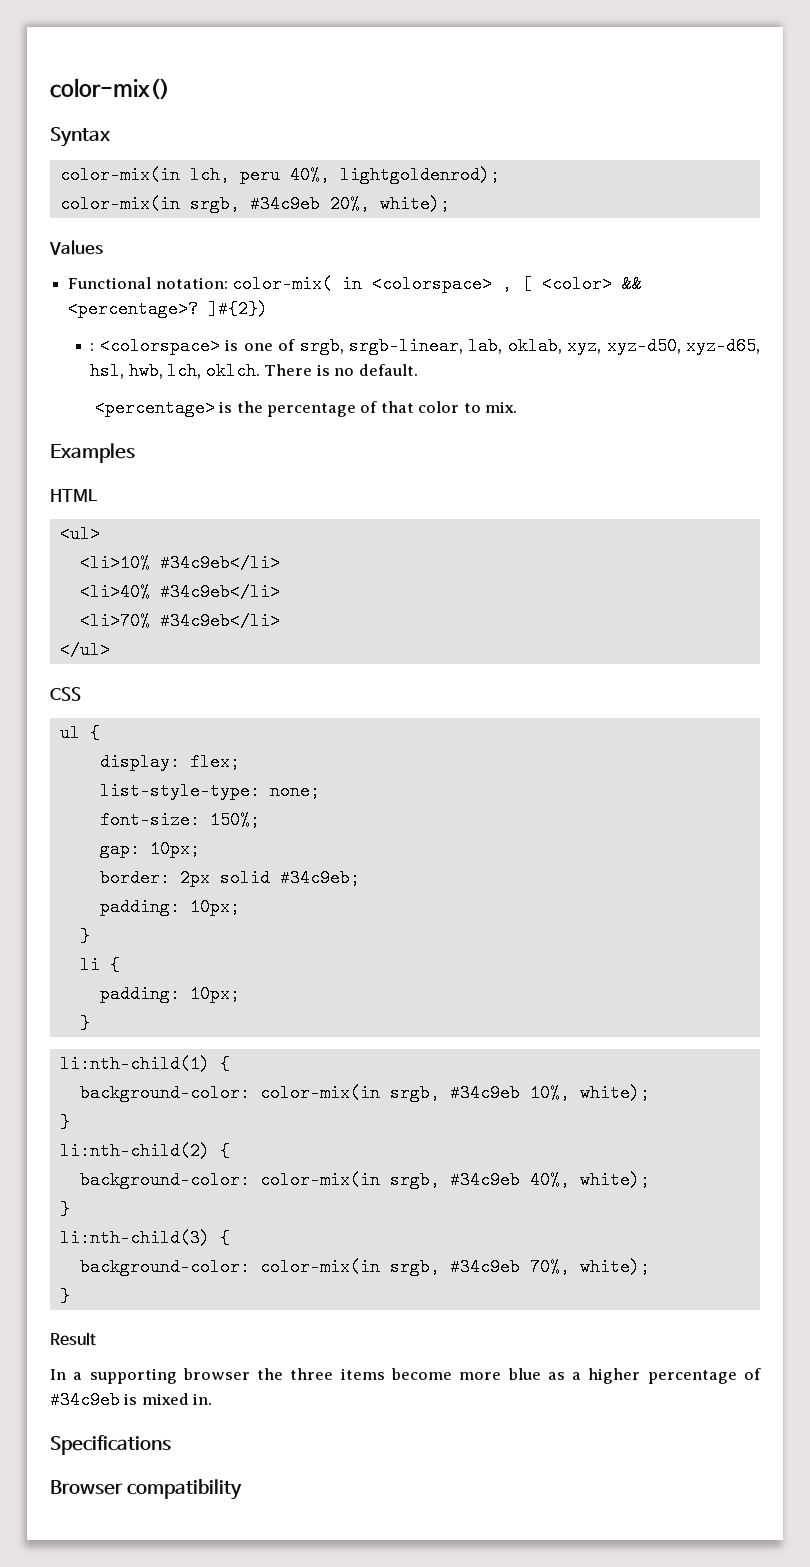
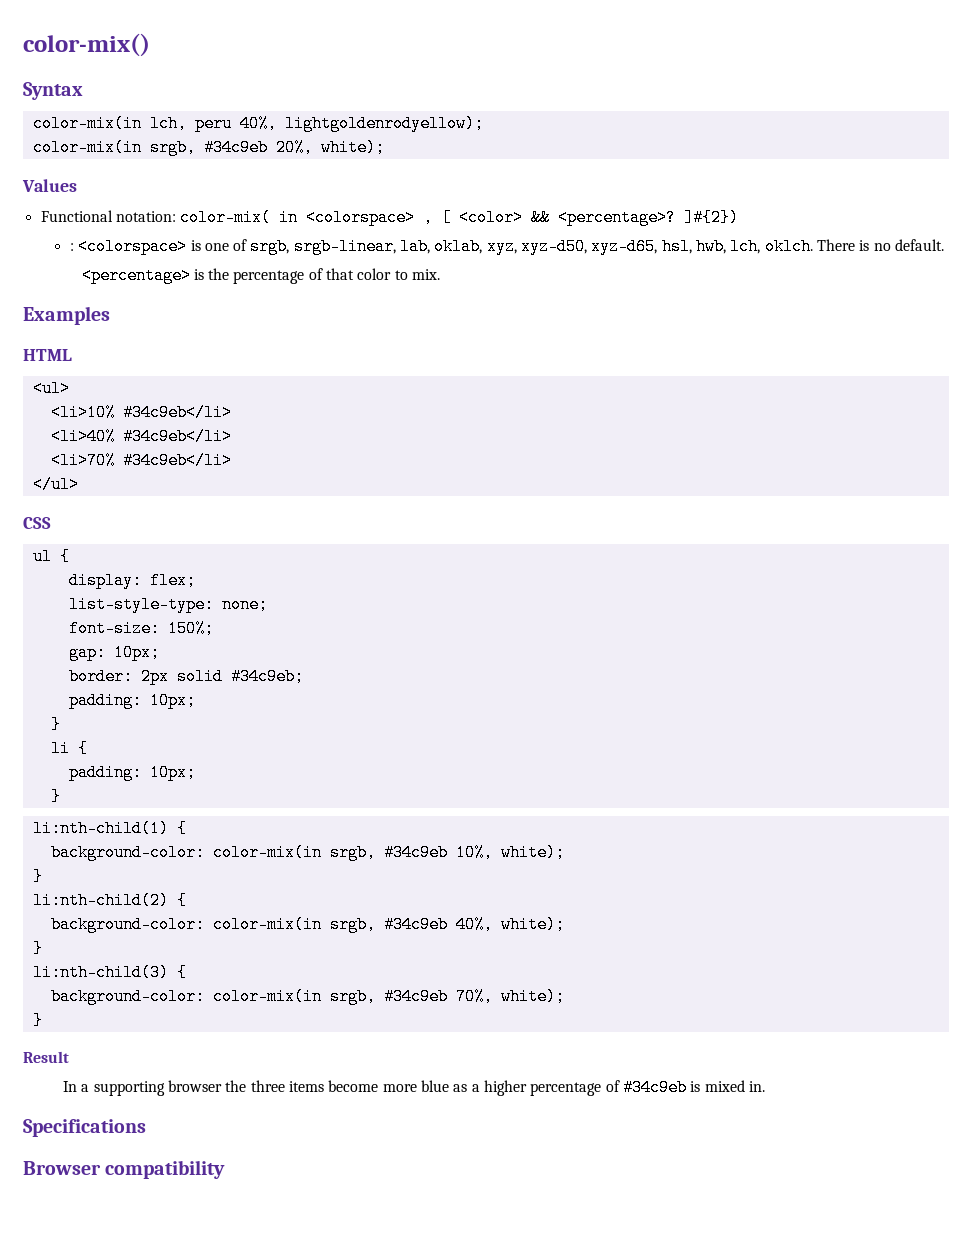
- color-mix(in lch, peru 40%, lightgoldenrod);
+ color-mix(in lch, peru 40%, lightgoldenrodyellow);

